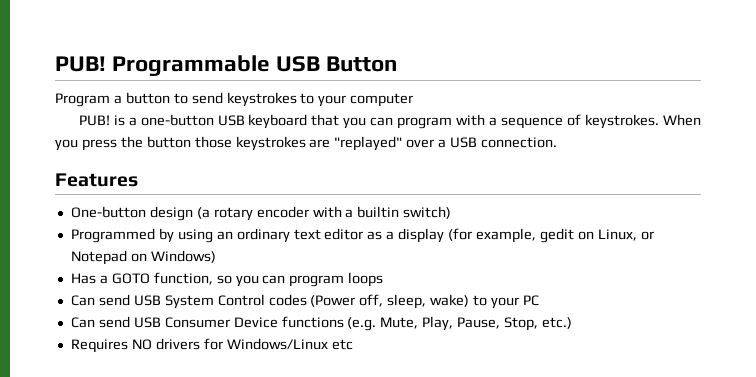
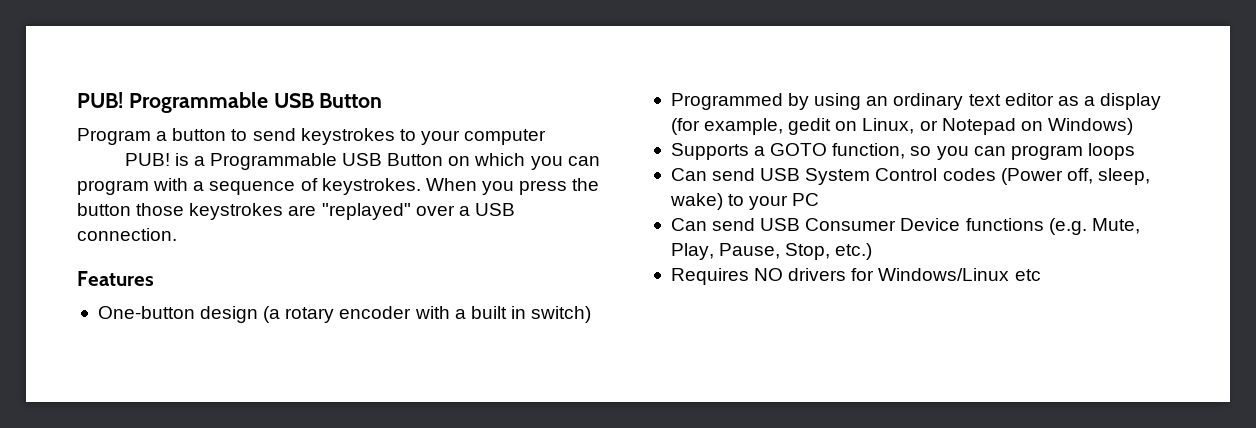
- PUB! is a one-button USB keyboard that you can program with a sequence of keystrokes.
+ PUB! is a Programmable USB Button on which you can program with a sequence of keystrokes.
- One-button design (a rotary encoder with a builtin switch)
+ One-button design (a rotary encoder with a built in switch)
- Has a GOTO function, so you can program loops
+ Supports a GOTO function, so you can program loops

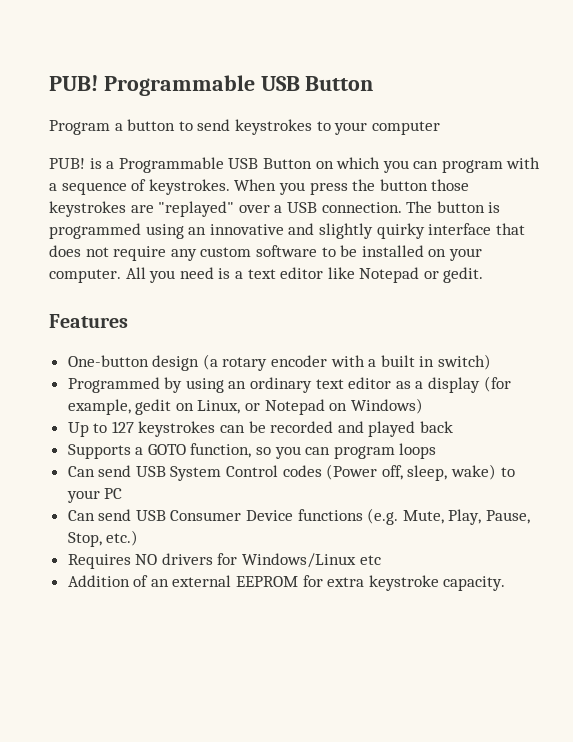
+ The button is programmed using an innovative and slightly quirky interface that does not require any custom software to be installed on your computer. All you need is a text editor like Notepad or gedit.
+ Up to 127 keystrokes can be recorded and played back
+ Addition of an external EEPROM for extra keystroke capacity.

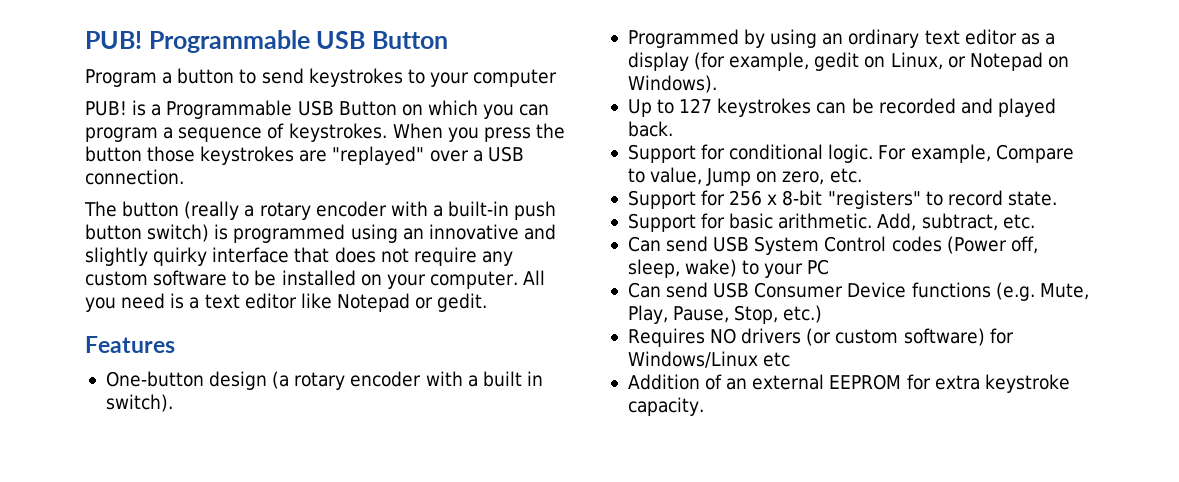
- PUB! is a Programmable USB Button on which you can program with a sequence of keystrokes.
+ PUB! is a Programmable USB Button on which you can program a sequence of keystrokes.
- When you press the button those keystrokes are "replayed" over a USB connection. The button is programmed using an innovative and slightly quirky interface that does not require any custom software to be installed on your computer.
+ When you press the button those keystrokes are "replayed" over a USB connection.
+ The button (really a rotary encoder with a built-in push button switch) is programmed using an innovative and slightly quirky interface that does not require any custom software to be installed on your computer.
- One-button design (a rotary encoder with a built in switch)
+ One-button design (a rotary encoder with a built in switch).
- Programmed by using an ordinary text editor as a display (for example, gedit on Linux, or Notepad on Windows)
+ Programmed by using an ordinary text editor as a display (for example, gedit on Linux, or Notepad on Windows).
- Up to 127 keystrokes can be recorded and played back
- Supports a GOTO function, so you can program loops
+ Up to 127 keystrokes can be recorded and played back.
+ Support for conditional logic. For example, Compare to value, Jump on zero, etc.
+ Support for 256 x 8-bit "registers" to record state.
+ Support for basic arithmetic. Add, subtract, etc.
- Requires NO drivers for Windows/Linux etc
+ Requires NO drivers (or custom software) for Windows/Linux etc

